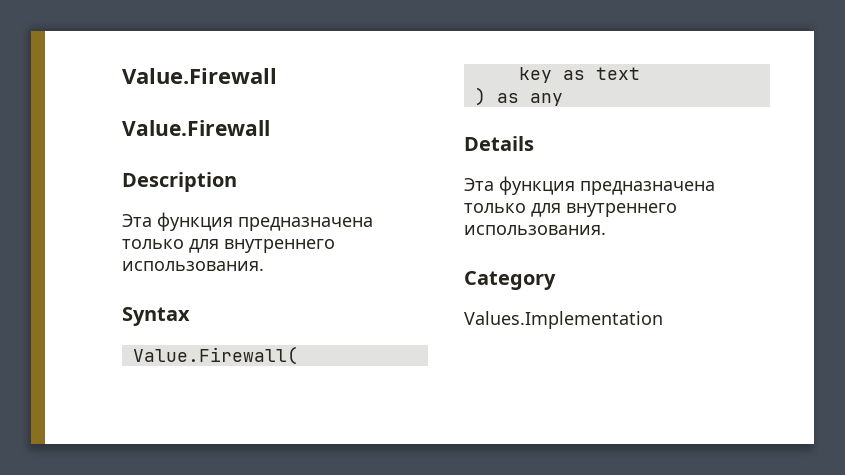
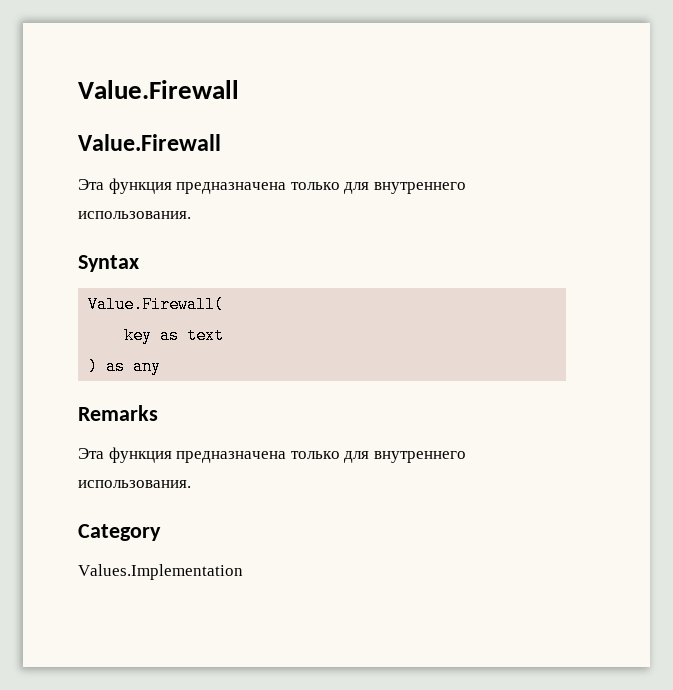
- Description
- Details
+ Remarks

